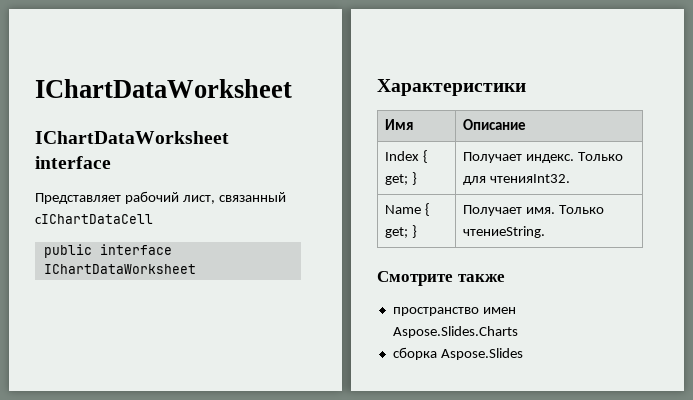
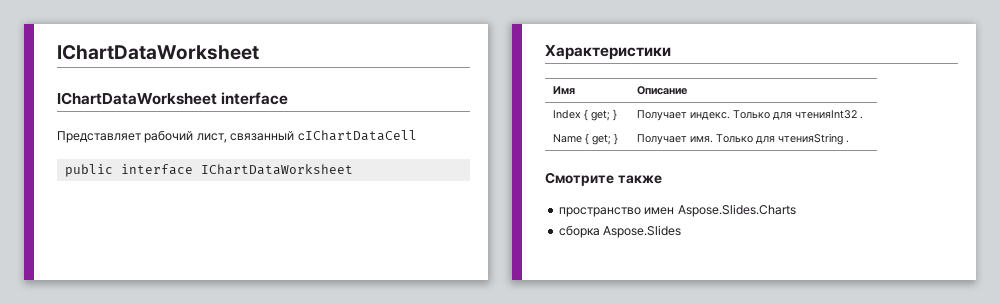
- Index { get; } | Получает индекс. Только для чтенияInt32.
+ Index { get; } | Получает индекс. Только для чтенияInt32 .
- Name { get; } | Получает имя. Только чтениеString.
+ Name { get; } | Получает имя. Только для чтенияString .

